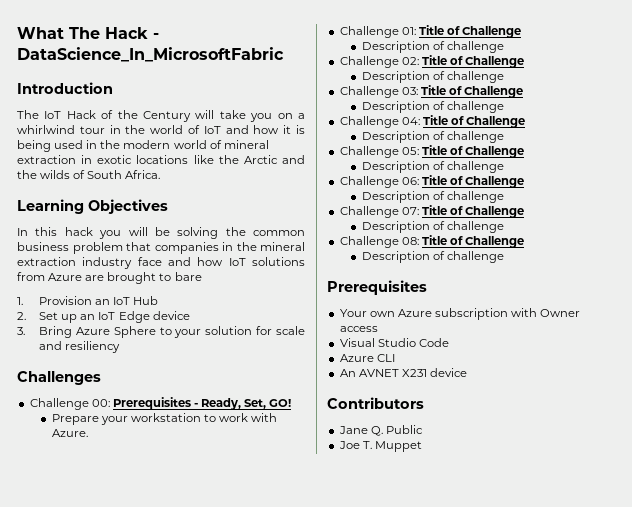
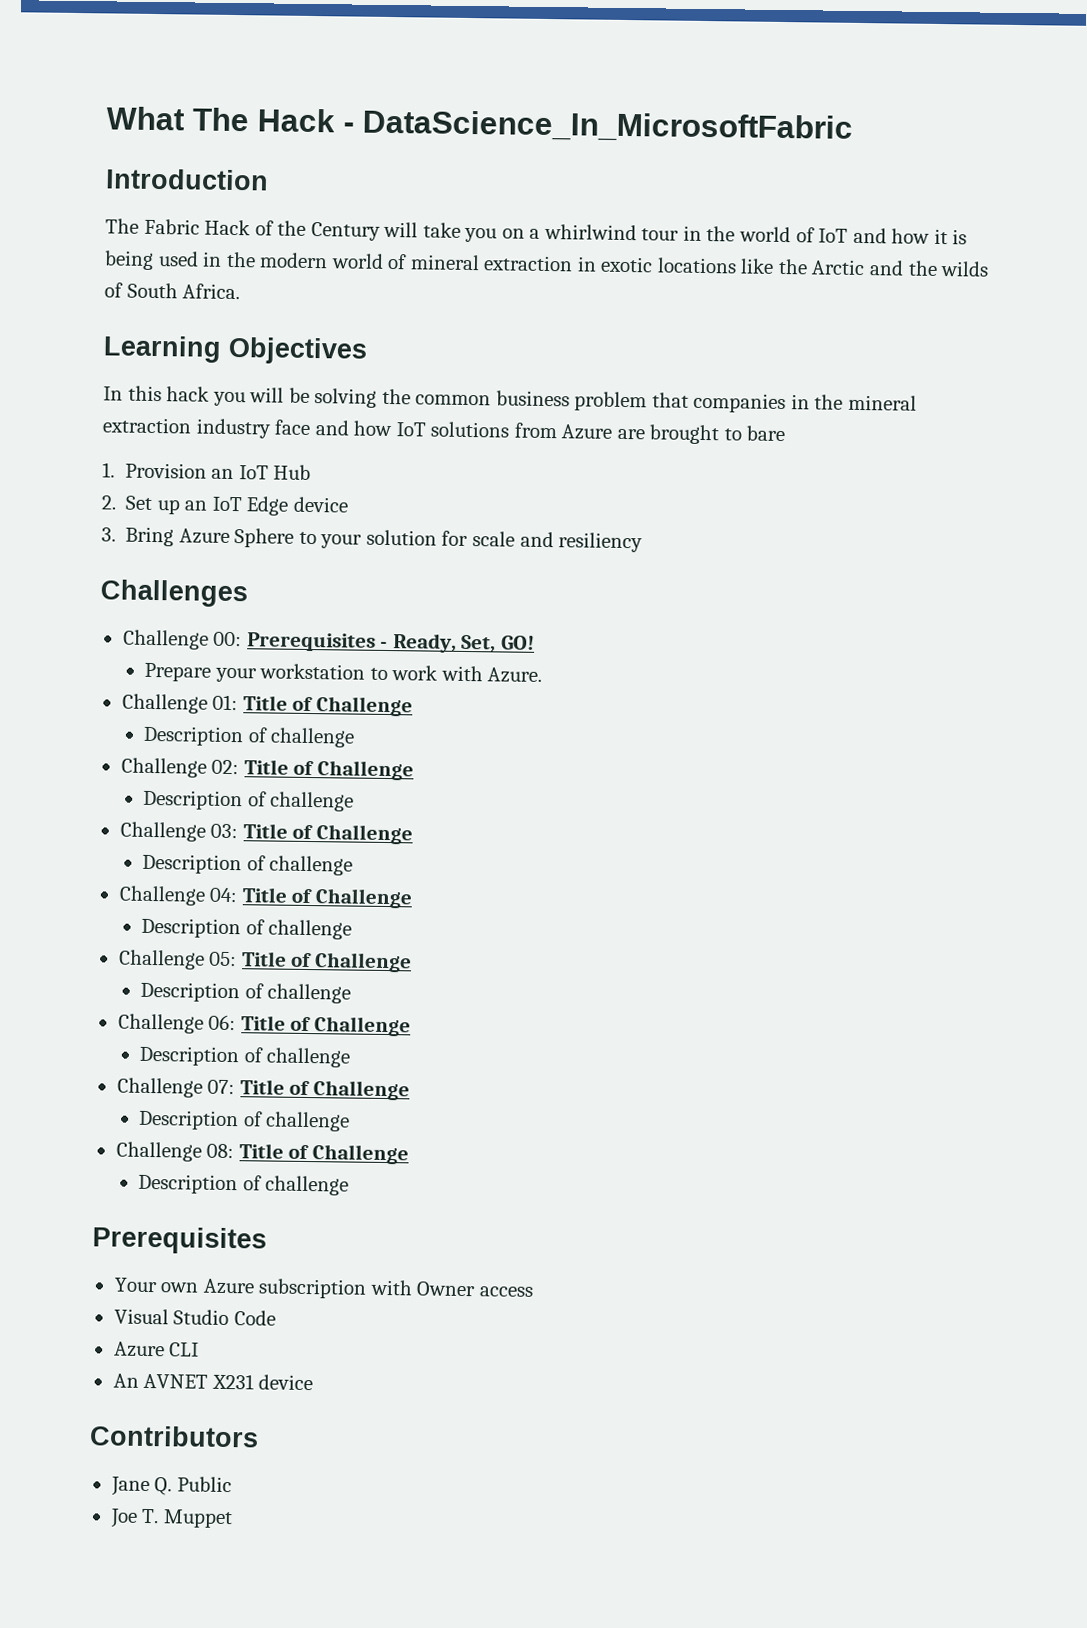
- The IoT Hack of the Century will take you on a whirlwind tour in the world of IoT and how it is being used in the modern world of mineral extraction in exotic locations like the Arctic and the wilds of South Africa.
+ The Fabric Hack of the Century will take you on a whirlwind tour in the world of IoT and how it is being used in the modern world of mineral extraction in exotic locations like the Arctic and the wilds of South Africa.

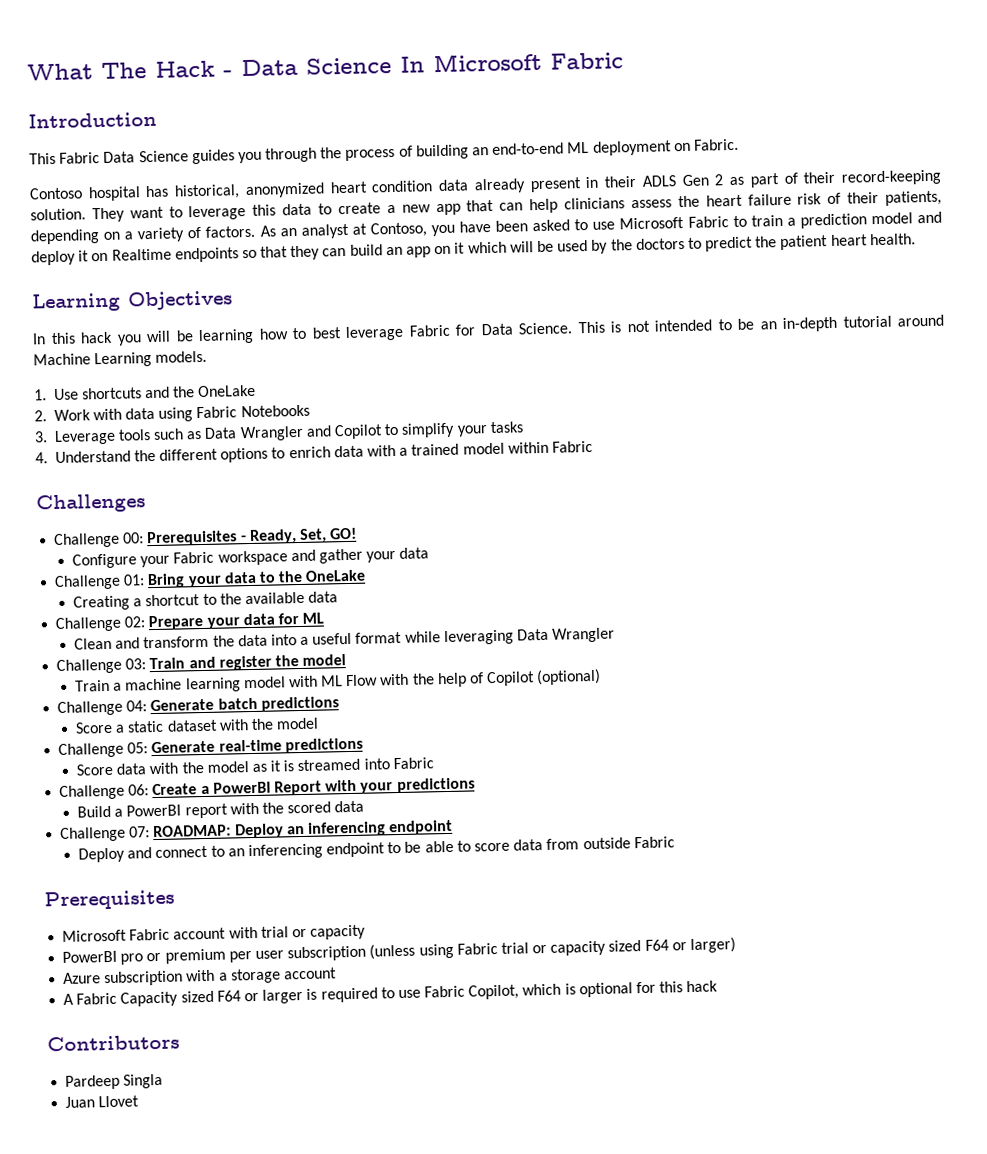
- What The Hack - DataScience_In_MicrosoftFabric
+ What The Hack - Data Science In Microsoft Fabric
  Introduction
- The Fabric Hack of the Century will take you on a whirlwind tour in the world of IoT and how it is being used in the modern world of mineral extraction in exotic locations like the Arctic and the wilds of South Africa.
+ This Fabric Data Science guides you through the process of building an end-to-end ML deployment on Fabric.
+ Contoso hospital has historical, anonymized heart condition data already present in their ADLS Gen 2 as part of their record-keeping solution. They want to leverage this data to create a new app that can help clinicians assess the heart failure risk of their patients, depending on a variety of factors. As an analyst at Contoso, you have been asked to use Microsoft Fabric to train a prediction model and deploy it on Realtime endpoints so that they can build an app on it which will be used by the doctors to predict the patient heart health.
- In this hack you will be solving the common business problem that companies in the mineral extraction industry face and how IoT solutions from Azure are brought to bare
- 1. Provision an IoT Hub
- 2. Set up an IoT Edge device
- 3. Bring Azure Sphere to your solution for scale and resiliency
+ In this hack you will be learning how to best leverage Fabric for Data Science. This is not intended to be an in-depth tutorial around Machine Learning models.
+ 1. Use shortcuts and the OneLake
+ 2. Work with data using Fabric Notebooks
+ 3. Leverage tools such as Data Wrangler and Copilot to simplify your tasks
+ 4. Understand the different options to enrich data with a trained model within Fabric
- Prepare your workstation to work with Azure.
- Challenge 01: Title of Challenge
- Description of challenge
- Challenge 02: Title of Challenge
- Description of challenge
- Challenge 03: Title of Challenge
- Description of challenge
- Challenge 04: Title of Challenge
- Description of challenge
- Challenge 05: Title of Challenge
- Description of challenge
- Challenge 06: Title of Challenge
- Description of challenge
- Challenge 07: Title of Challenge
- Description of challenge
- Challenge 08: Title of Challenge
- Description of challenge
+ Configure your Fabric workspace and gather your data
+ Challenge 01: Bring your data to the OneLake
+ Creating a shortcut to the available data
+ Challenge 02: Prepare your data for ML
+ Clean and transform the data into a useful format while leveraging Data Wrangler
+ Challenge 03: Train and register the model
+ Train a machine learning model with ML Flow with the help of Copilot (optional)
+ Challenge 04: Generate batch predictions
+ Score a static dataset with the model
+ Challenge 05: Generate real-time predictions
+ Score data with the model as it is streamed into Fabric
+ Challenge 06: Create a PowerBI Report with your predictions
+ Build a PowerBI report with the scored data
+ Challenge 07: ROADMAP: Deploy an inferencing endpoint
+ Deploy and connect to an inferencing endpoint to be able to score data from outside Fabric
  Prerequisites
- Your own Azure subscription with Owner access
- Visual Studio Code
- Azure CLI
- An AVNET X231 device
+ Microsoft Fabric account with trial or capacity
+ PowerBI pro or premium per user subscription (unless using Fabric trial or capacity sized F64 or larger)
+ Azure subscription with a storage account
+ A Fabric Capacity sized F64 or larger is required to use Fabric Copilot, which is optional for this hack
  Contributors
- Jane Q. Public
- Joe T. Muppet
+ Pardeep Singla
+ Juan Llovet

